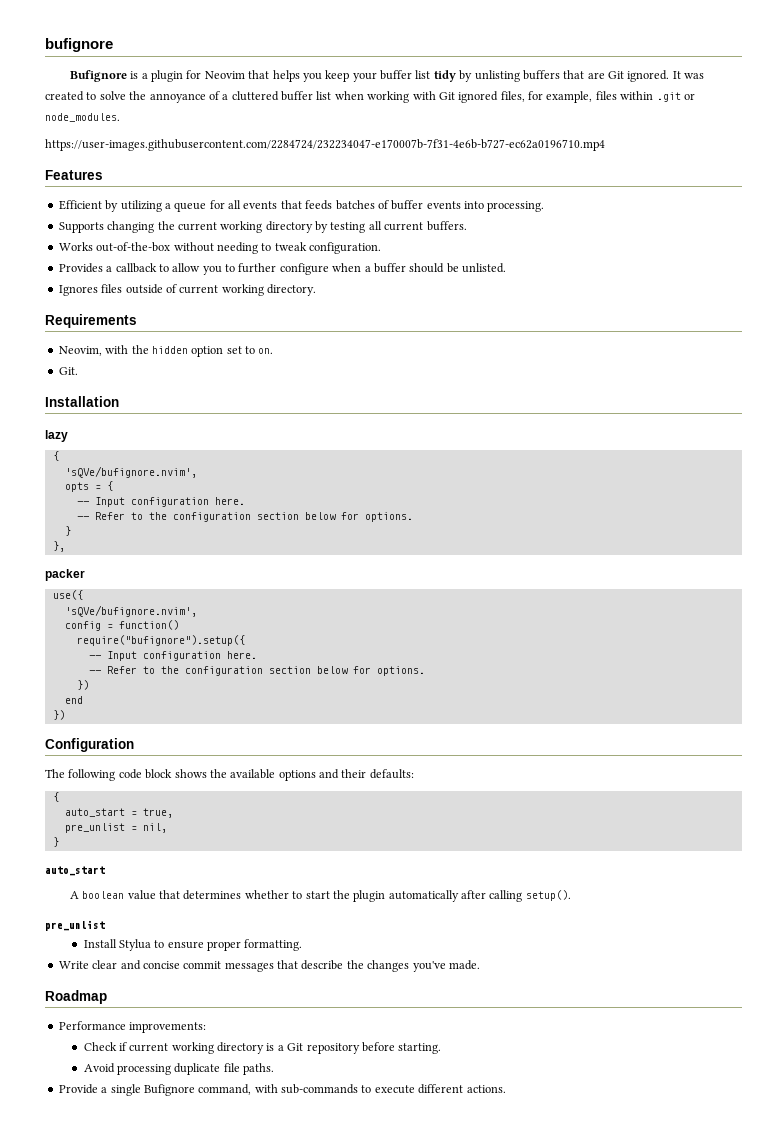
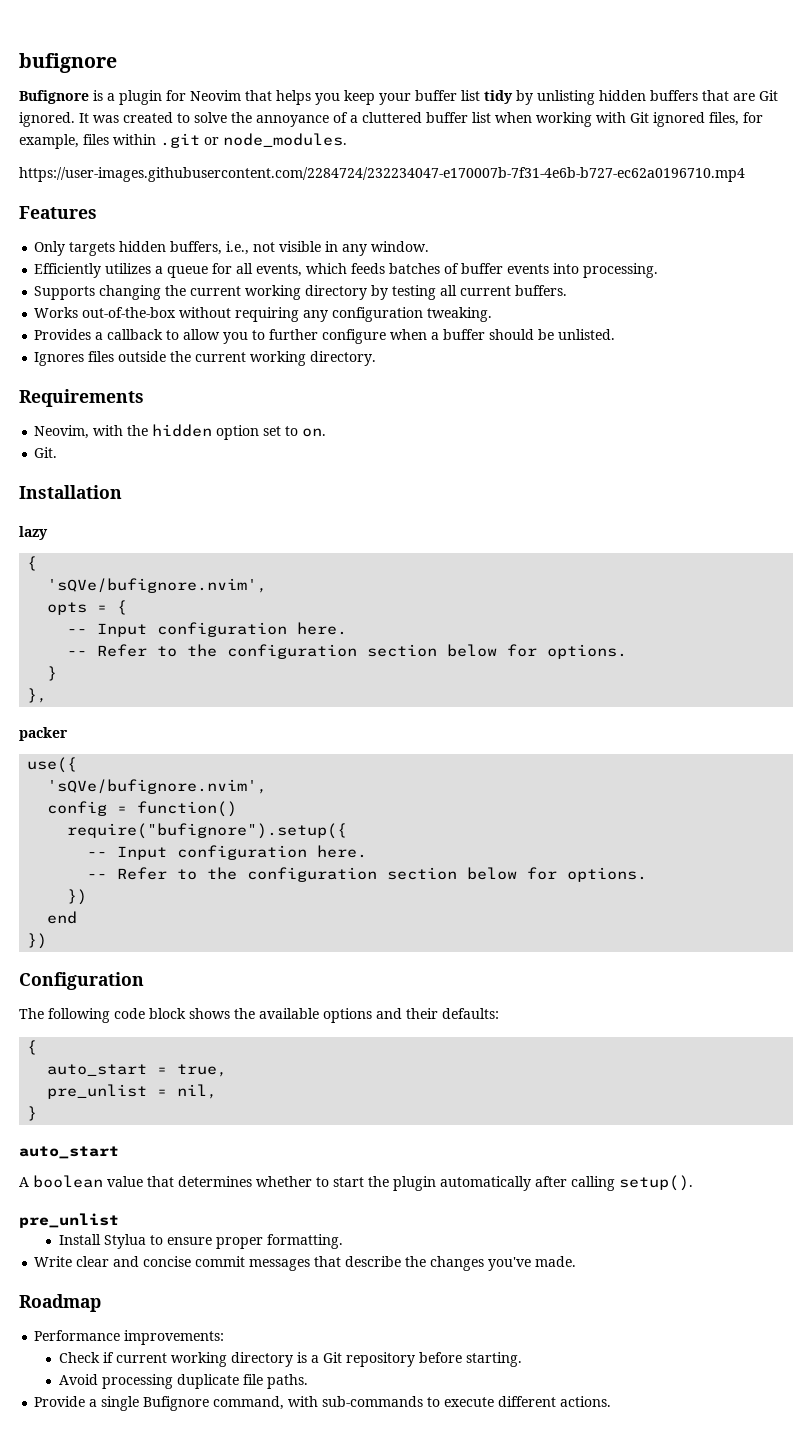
- Bufignore is a plugin for Neovim that helps you keep your buffer list tidy by unlisting buffers that are Git ignored.
+ Bufignore is a plugin for Neovim that helps you keep your buffer list tidy by unlisting hidden buffers that are Git ignored.
- Efficient by utilizing a queue for all events that feeds batches of buffer events into processing.
+ Only targets hidden buffers, i.e., not visible in any window.
+ Efficiently utilizes a queue for all events, which feeds batches of buffer events into processing.
- Works out-of-the-box without needing to tweak configuration.
+ Works out-of-the-box without requiring any configuration tweaking.
- Ignores files outside of current working directory.
+ Ignores files outside the current working directory.

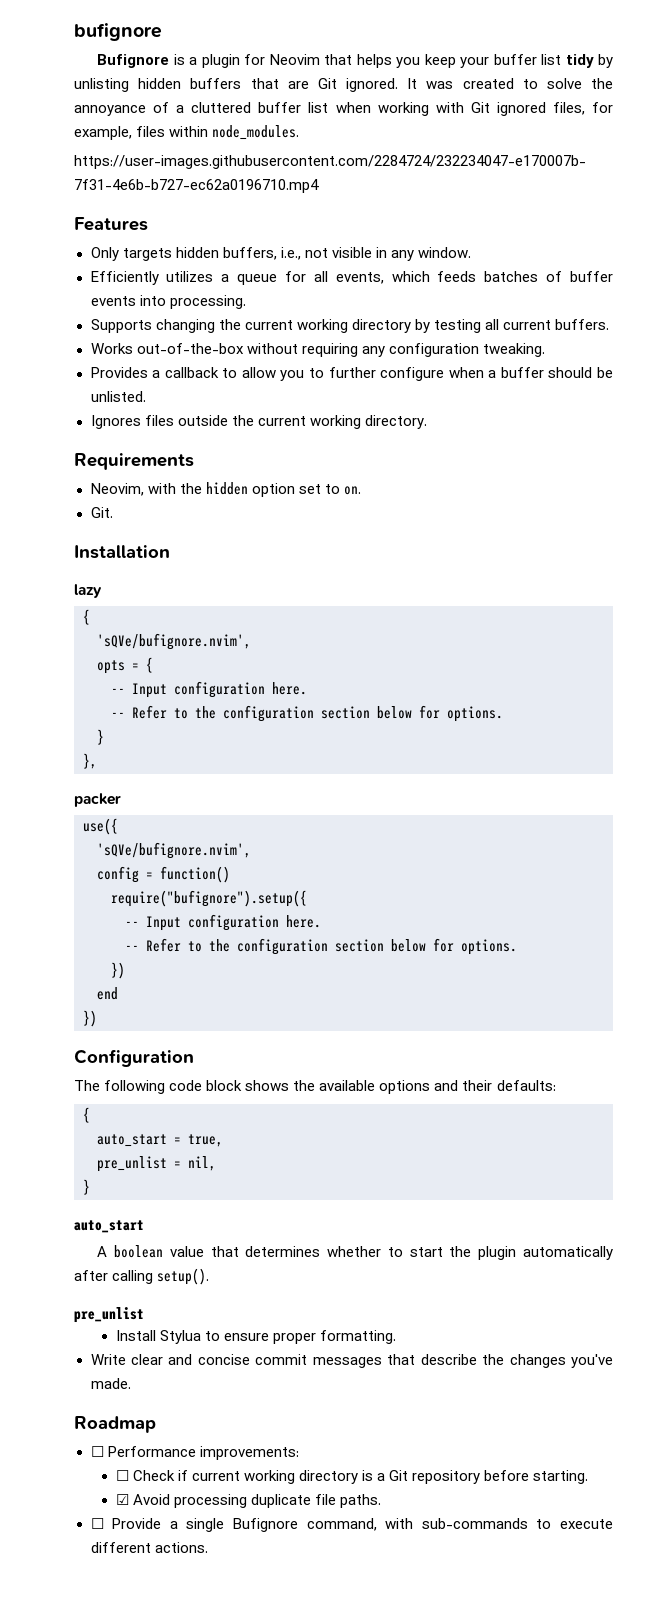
- It was created to solve the annoyance of a cluttered buffer list when working with Git ignored files, for example, files within .git or node_modules.
+ It was created to solve the annoyance of a cluttered buffer list when working with Git ignored files, for example, files within node_modules.
- Performance improvements:
+ ☐ Performance improvements:
- Check if current working directory is a Git repository before starting.
+ ☐ Check if current working directory is a Git repository before starting.
- Avoid processing duplicate file paths.
+ ☑ Avoid processing duplicate file paths.
- Provide a single Bufignore command, with sub-commands to execute different actions.
+ ☐ Provide a single Bufignore command, with sub-commands to execute different actions.

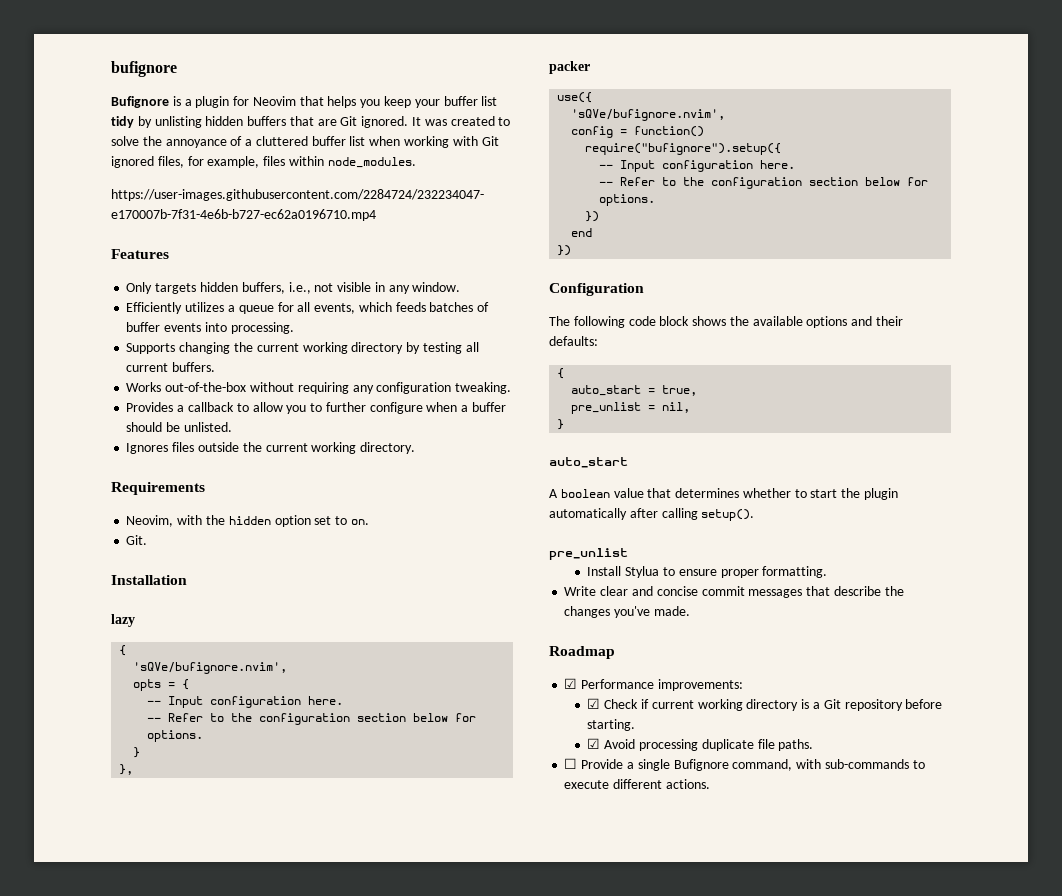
- ☐ Performance improvements:
+ ☑ Performance improvements:
- ☐ Check if current working directory is a Git repository before starting.
+ ☑ Check if current working directory is a Git repository before starting.

